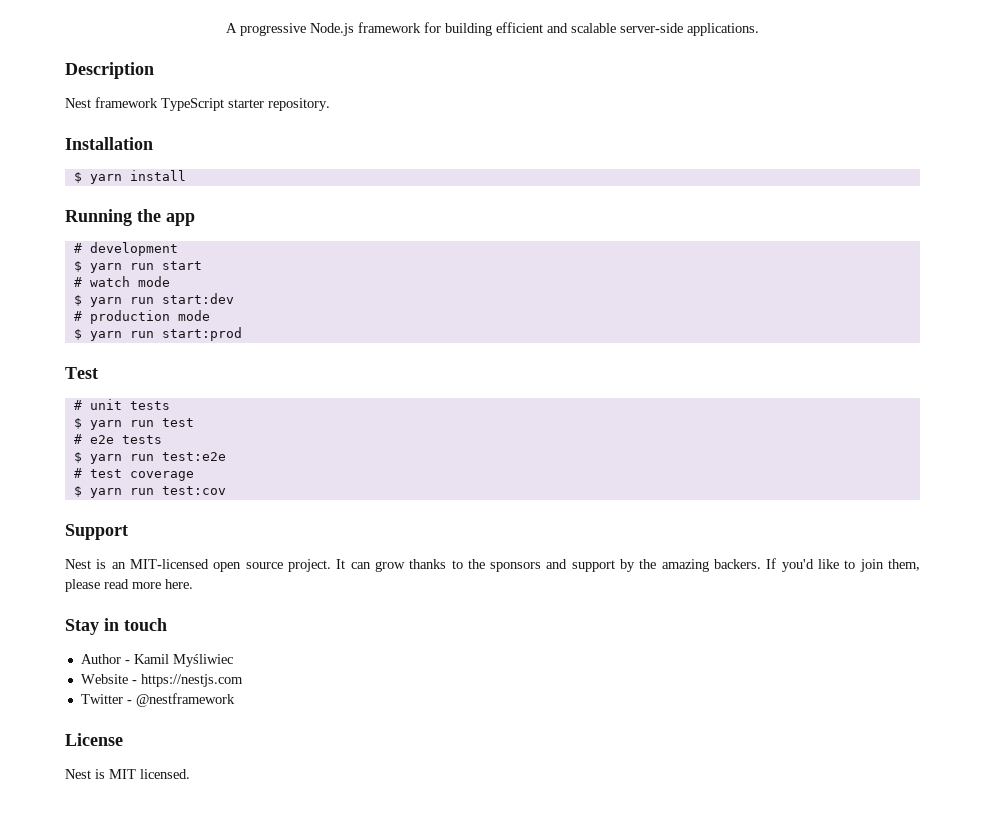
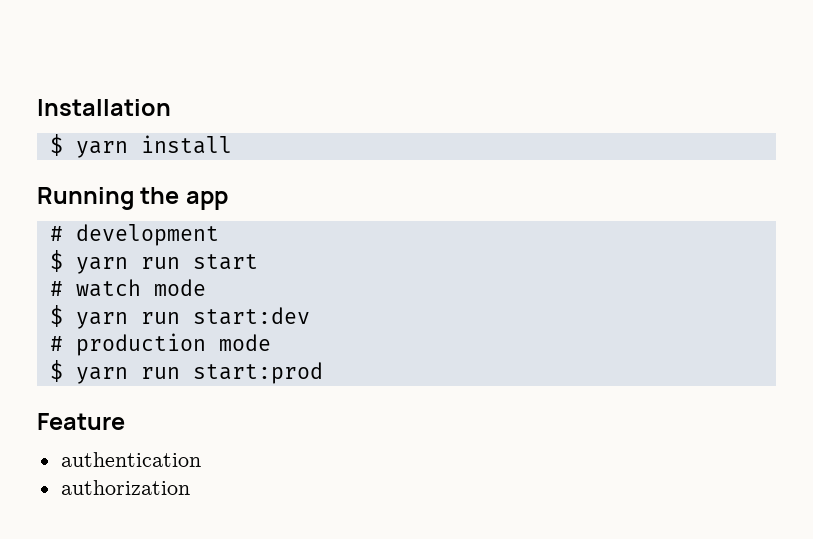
- A progressive Node.js framework for building efficient and scalable server-side applications.
- Description
- Nest framework TypeScript starter repository.
- Test
- # unit tests
- $ yarn run test
- # e2e tests
- $ yarn run test:e2e
- # test coverage
- $ yarn run test:cov
- Support
- Nest is an MIT-licensed open source project. It can grow thanks to the sponsors and support by the amazing backers. If you'd like to join them, please read more here.
- Stay in touch
- Author - Kamil Myśliwiec
- Website - https://nestjs.com
- Twitter - @nestframework
- License
- Nest is MIT licensed.
+ Feature
+ authentication
+ authorization

